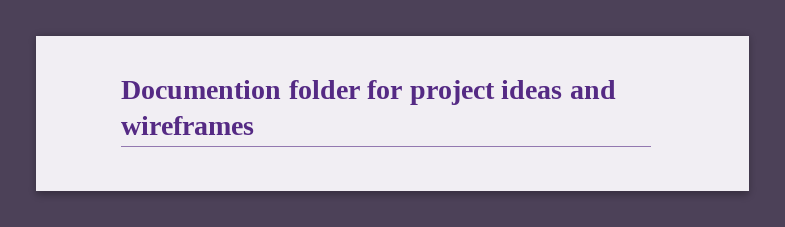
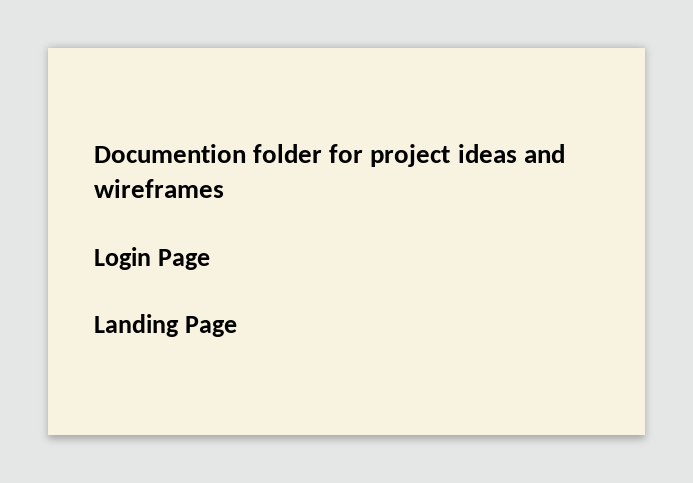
+ Login Page
+ Landing Page

